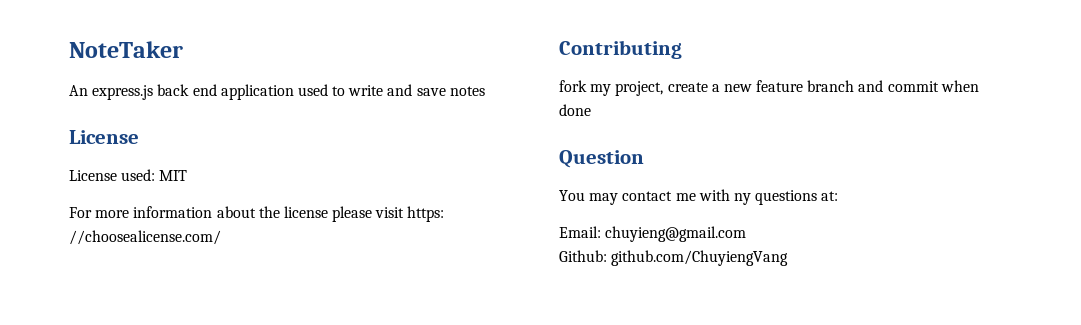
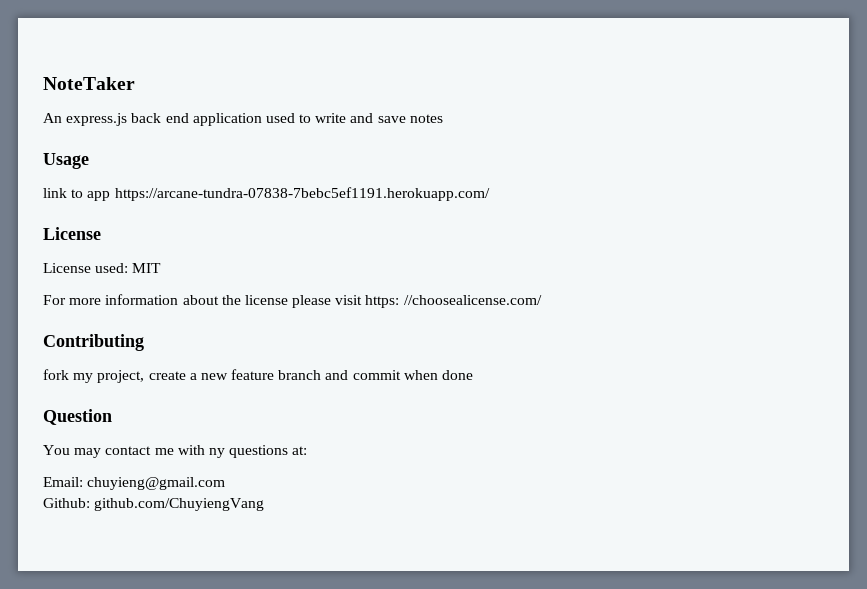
+ Usage
+ link to app https://arcane-tundra-07838-7bebc5ef1191.herokuapp.com/

